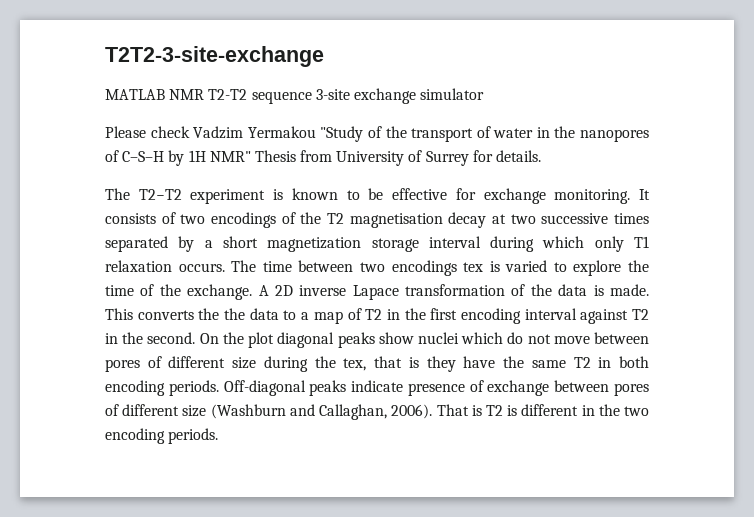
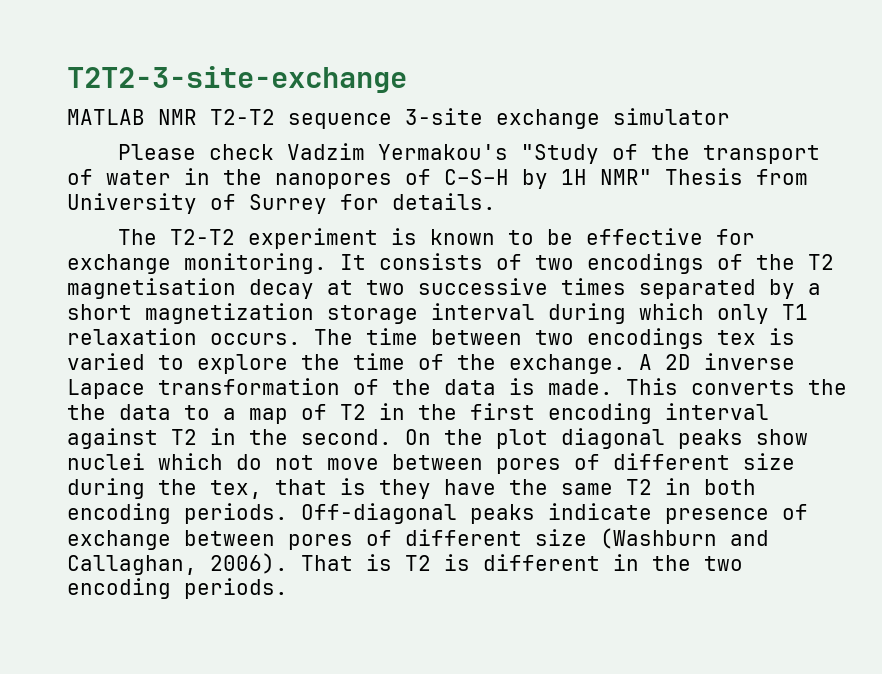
- Please check Vadzim Yermakou "Study of the transport of water in the nanopores of C–S–H by 1H NMR" Thesis from University of Surrey for details.
+ Please check Vadzim Yermakou's "Study of the transport of water in the nanopores of C–S–H by 1H NMR" Thesis from University of Surrey for details.

